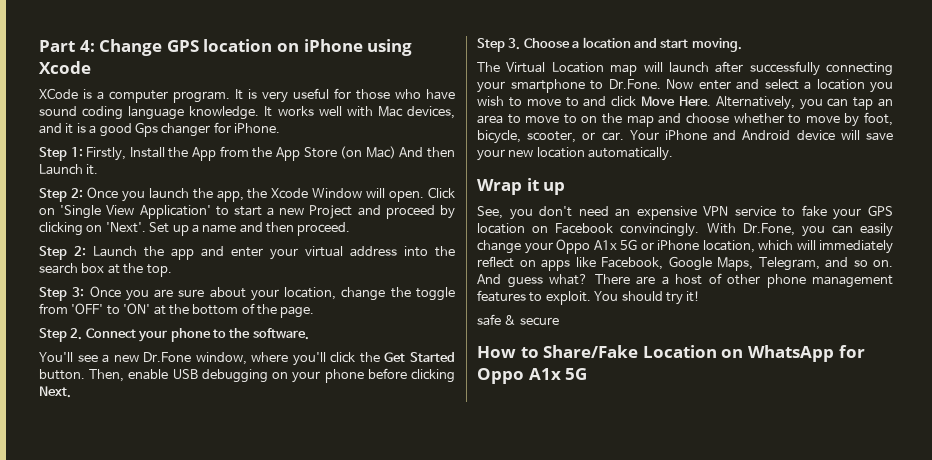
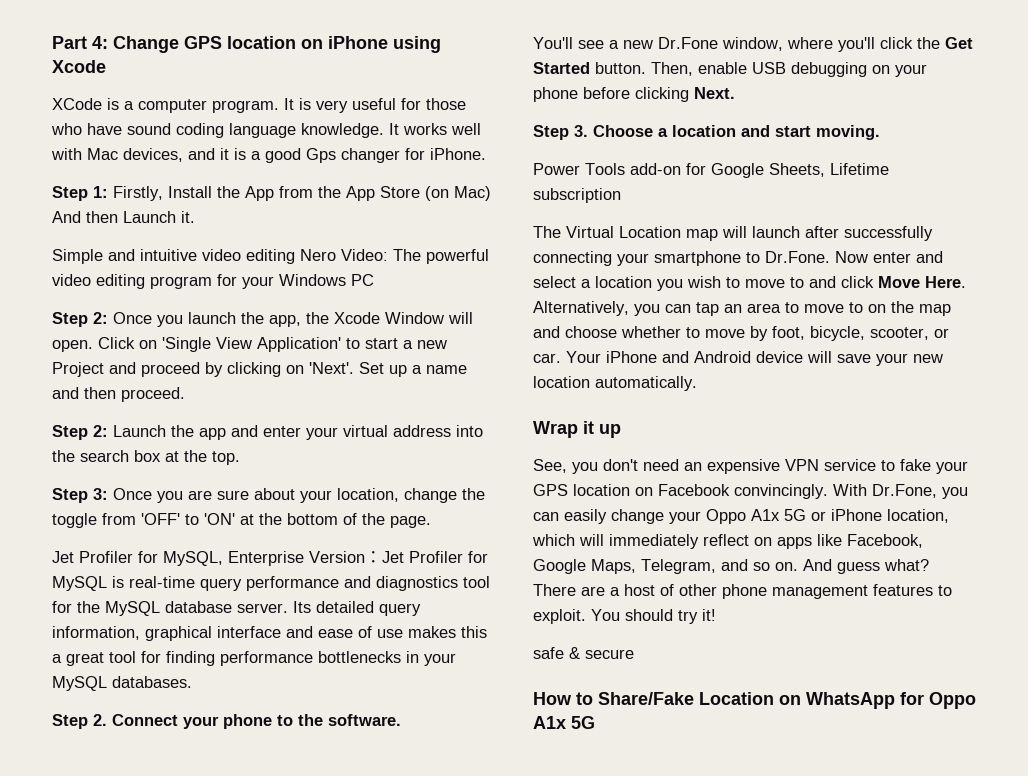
+ Simple and intuitive video editing Nero Video: The powerful video editing program for your Windows PC
+ Jet Profiler for MySQL, Enterprise Version：Jet Profiler for MySQL is real-time query performance and diagnostics tool for the MySQL database server. Its detailed query information, graphical interface and ease of use makes this a great tool for finding performance bottlenecks in your MySQL databases.
+ Power Tools add-on for Google Sheets, Lifetime subscription

